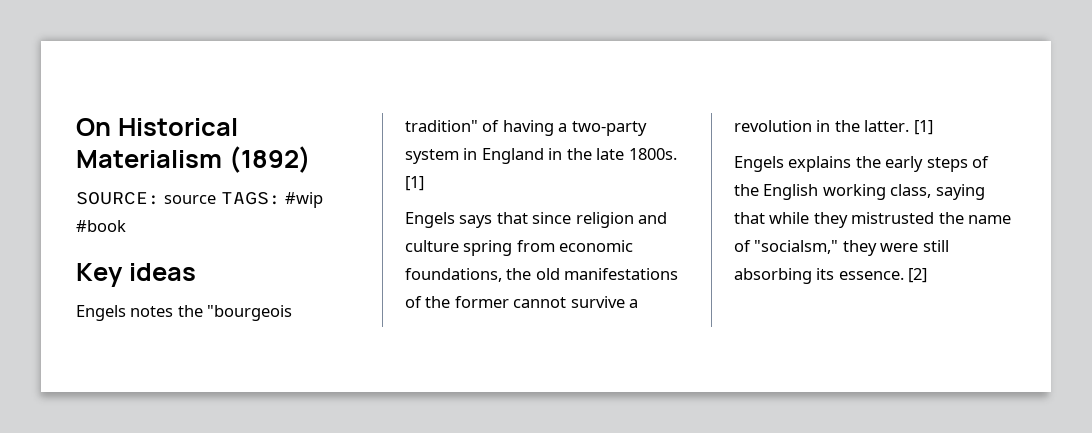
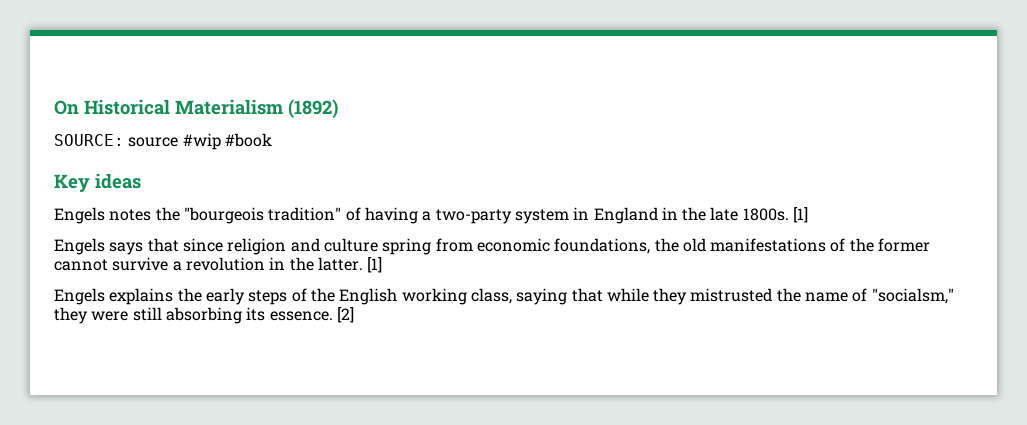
- SOURCE: source TAGS: #wip #book
+ SOURCE: source #wip #book

